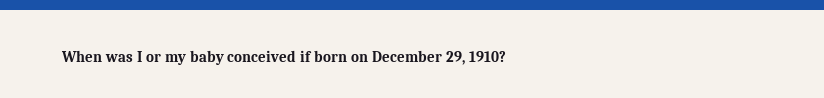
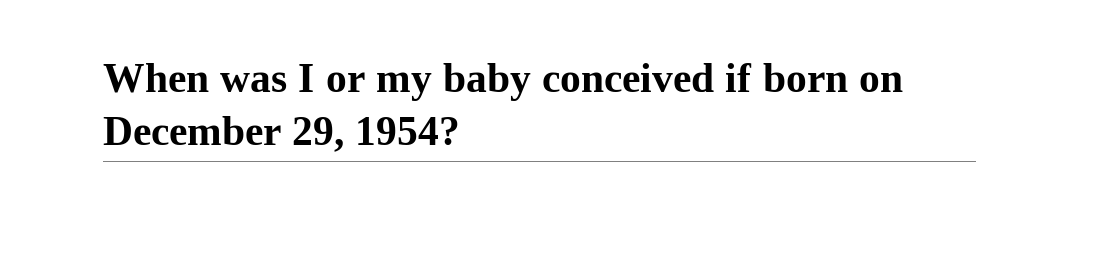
- When was I or my baby conceived if born on December 29, 1910?
+ When was I or my baby conceived if born on December 29, 1954?

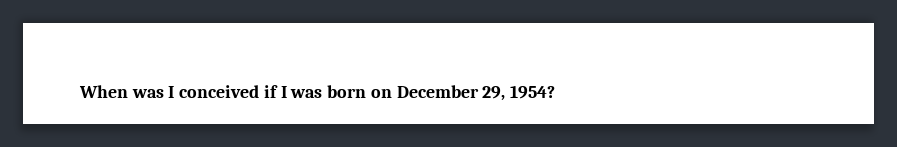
- When was I or my baby conceived if born on December 29, 1954?
+ When was I conceived if I was born on December 29, 1954?

